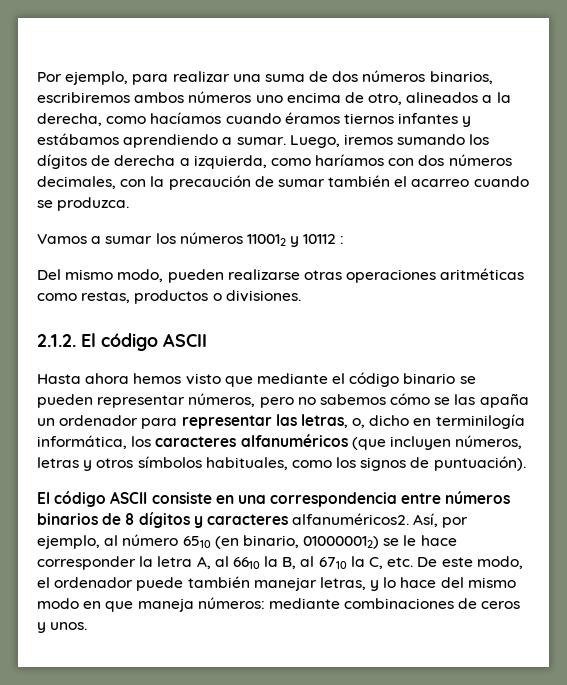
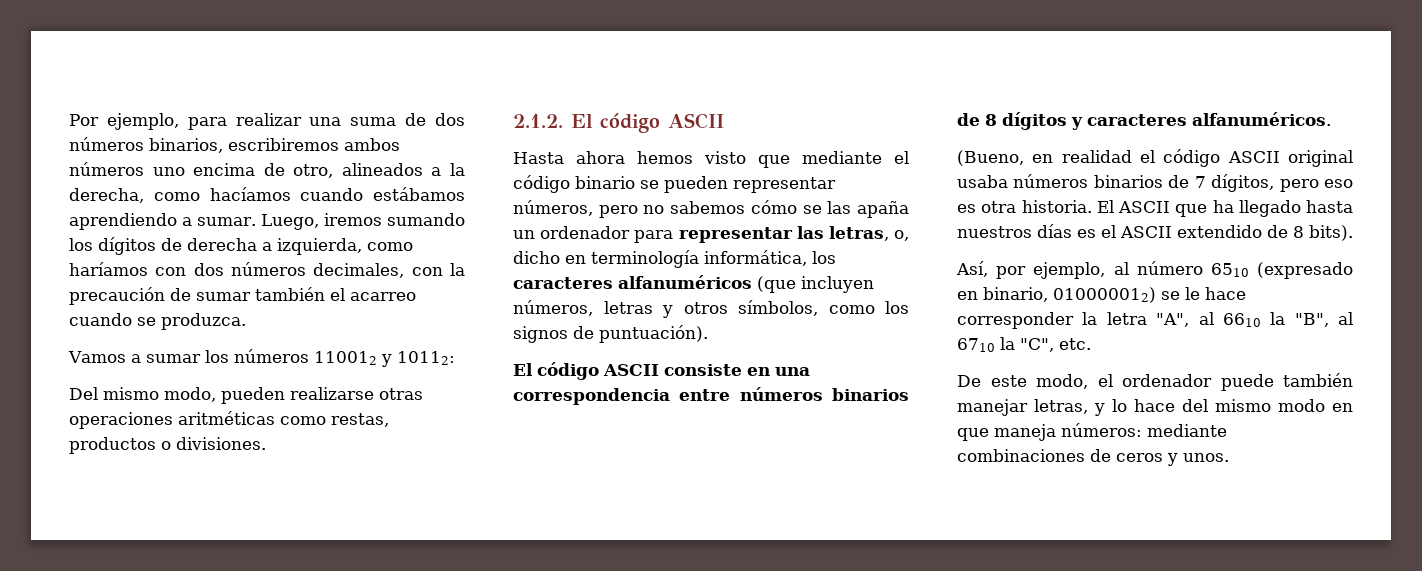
- Por ejemplo, para realizar una suma de dos números binarios, escribiremos ambos números uno encima de otro, alineados a la derecha, como hacíamos cuando éramos tiernos infantes y estábamos aprendiendo a sumar.
+ Por ejemplo, para realizar una suma de dos números binarios, escribiremos ambos números uno encima de otro, alineados a la derecha, como hacíamos cuando estábamos aprendiendo a sumar.
- Vamos a sumar los números 110012 y 10112 :
+ Vamos a sumar los números 110012 y 10112:
- Hasta ahora hemos visto que mediante el código binario se pueden representar números, pero no sabemos cómo se las apaña un ordenador para representar las letras, o, dicho en terminilogía informática, los caracteres alfanuméricos (que incluyen números, letras y otros símbolos habituales, como los signos de puntuación).
+ Hasta ahora hemos visto que mediante el código binario se pueden representar números, pero no sabemos cómo se las apaña un ordenador para representar las letras, o, dicho en terminología informática, los caracteres alfanuméricos (que incluyen números, letras y otros símbolos, como los signos de puntuación).
- El código ASCII consiste en una correspondencia entre números binarios de 8 dígitos y caracteres alfanuméricos2. Así, por ejemplo, al número 6510 (en binario, 010000012) se le hace corresponder la letra A, al 6610 la B, al 6710 la C, etc. De este modo, el ordenador puede también manejar letras, y lo hace del mismo modo en que maneja números:
+ El código ASCII consiste en una correspondencia entre números binarios de 8 dígitos y caracteres alfanuméricos.
+ (Bueno, en realidad el código ASCII original usaba números binarios de 7 dígitos, pero eso es otra historia. El ASCII que ha llegado hasta nuestros días es el ASCII extendido de 8 bits).
+ Así, por ejemplo, al número 6510 (expresado en binario, 010000012) se le hace corresponder la letra "A", al 6610 la "B", al 6710 la "C", etc.
+ De este modo, el ordenador puede también manejar letras, y lo hace del mismo modo en que maneja números:

